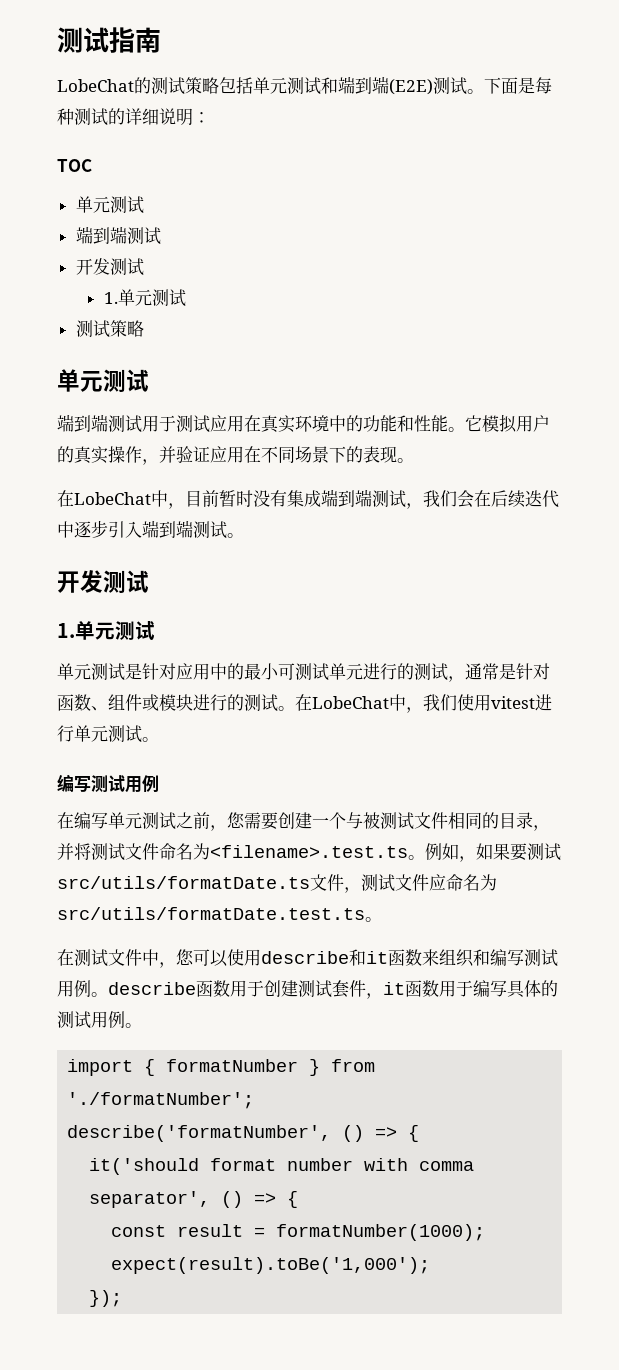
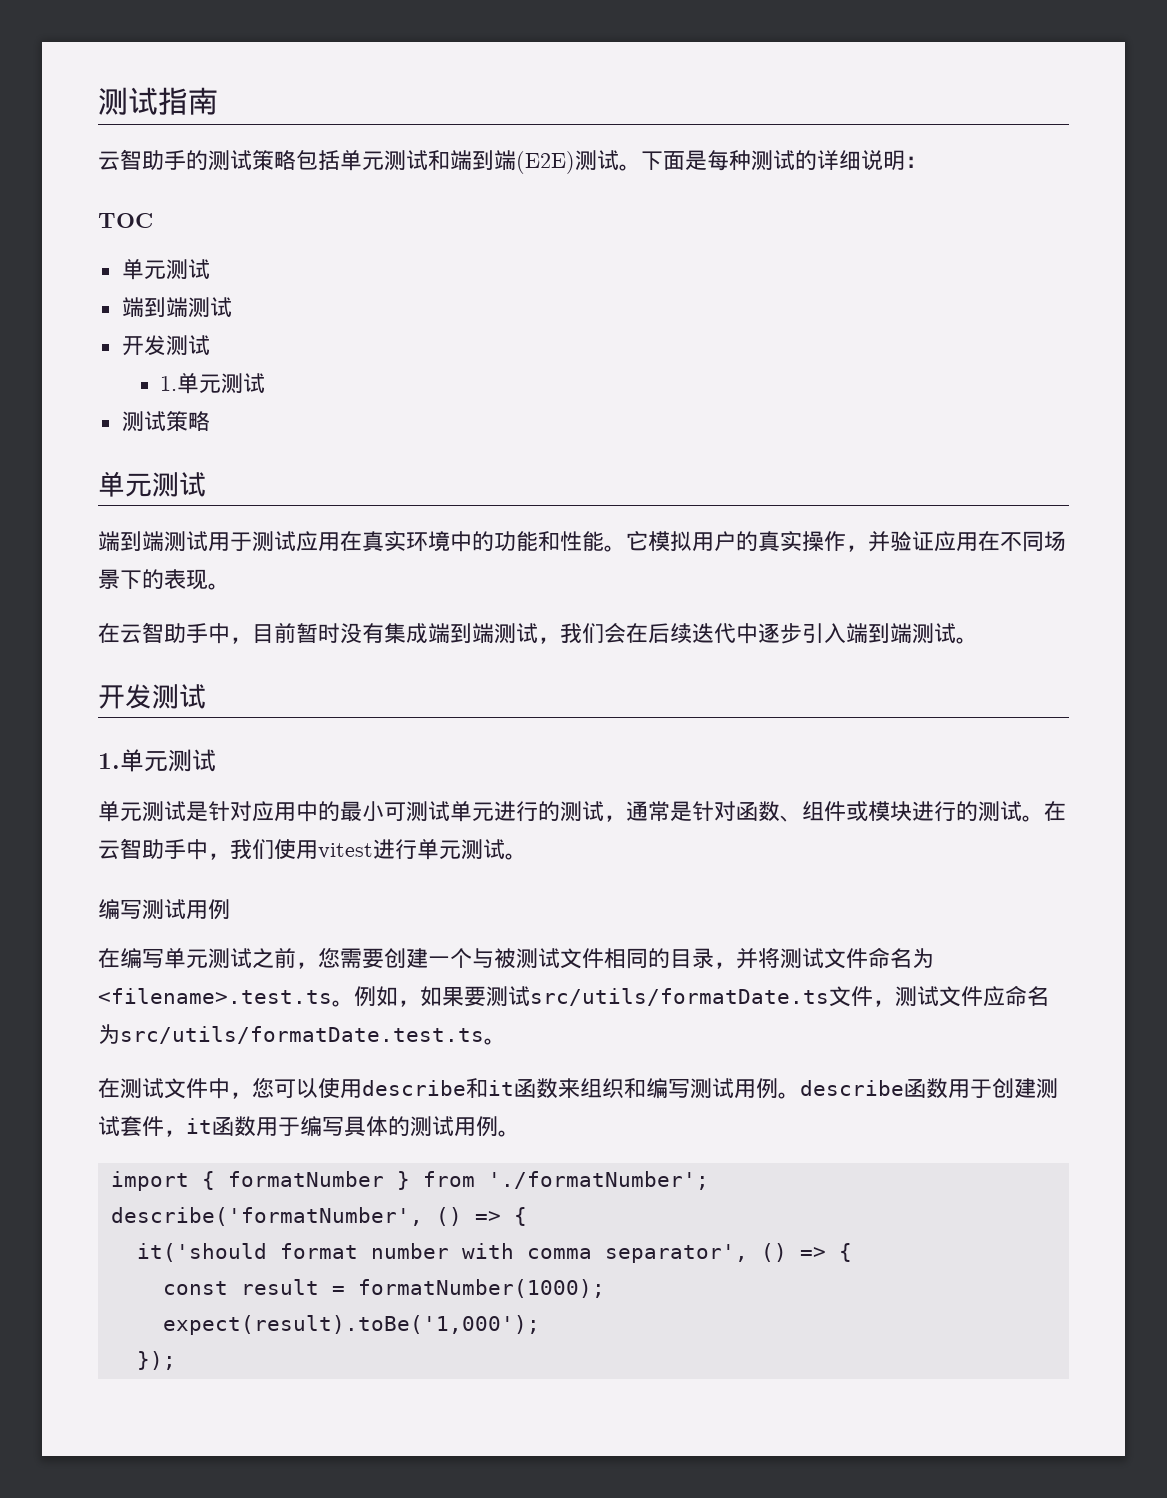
- LobeChat的测试策略包括单元测试和端到端(E2E)测试。
+ 云智助手的测试策略包括单元测试和端到端(E2E)测试。
- 在LobeChat中，目前暂时没有集成端到端测试，我们会在后续迭代中逐步引入端到端测试。
+ 在云智助手中，目前暂时没有集成端到端测试，我们会在后续迭代中逐步引入端到端测试。
- 在LobeChat中，我们使用vitest进行单元测试。
+ 在云智助手中，我们使用vitest进行单元测试。

